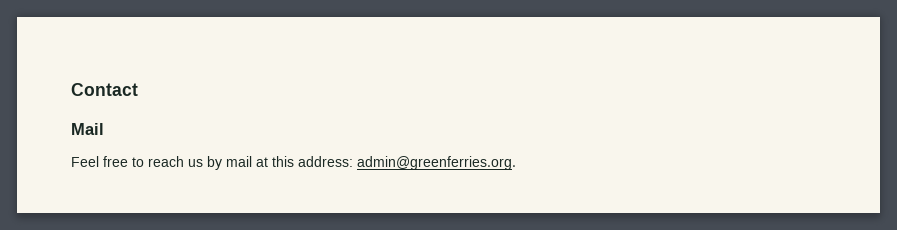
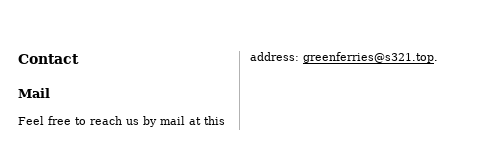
- Feel free to reach us by mail at this address: admin@greenferries.org.
+ Feel free to reach us by mail at this address: greenferries@s321.top.

